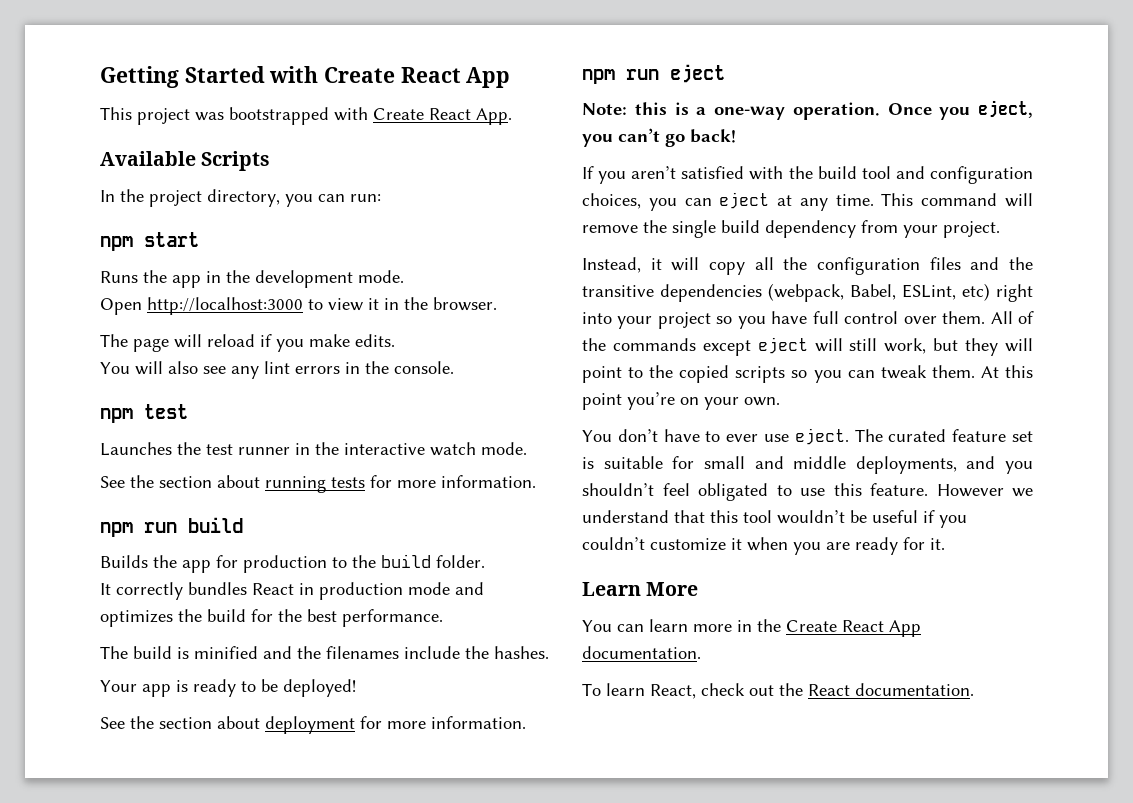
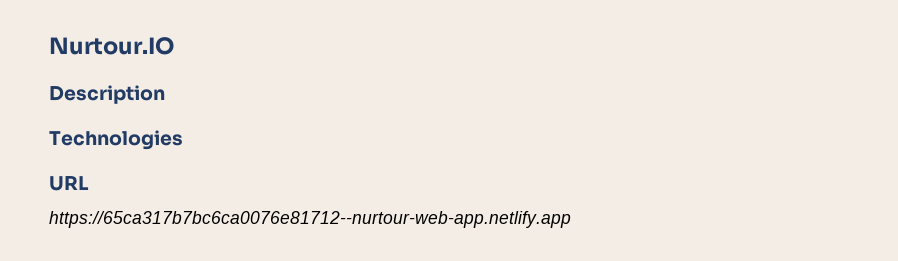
- Getting Started with Create React App
- This project was bootstrapped with Create React App.
- Available Scripts
- In the project directory, you can run:
- npm start
- Runs the app in the development mode.
- Open http://localhost:3000 to view it in the browser.
- The page will reload if you make edits.
- You will also see any lint errors in the console.
- npm test
- Launches the test runner in the interactive watch mode.
- See the section about running tests for more information.
- npm run build
- Builds the app for production to the build folder.
- It correctly bundles React in production mode and optimizes the build for the best performance.
- The build is minified and the filenames include the hashes.
- Your app is ready to be deployed!
- See the section about deployment for more information.
- npm run eject
- Note: this is a one-way operation. Once you eject, you can’t go back!
- If you aren’t satisfied with the build tool and configuration choices, you can eject at any time. This command will remove the single build dependency from your project.
- Instead, it will copy all the configuration files and the transitive dependencies (webpack, Babel, ESLint, etc) right into your project so you have full control over them. All of the commands except eject will still work, but they will point to the copied scripts so you can tweak them. At this point you’re on your own.
- You don’t have to ever use eject. The curated feature set is suitable for small and middle deployments, and you shouldn’t feel obligated to use this feature. However we understand that this tool wouldn’t be useful if you couldn’t customize it when you are ready for it.
- Learn More
- You can learn more in the Create React App documentation.
- To learn React, check out the React documentation.
+ Nurtour.IO
+ Description
+ Technologies
+ URL
+ https://65ca317b7bc6ca0076e81712--nurtour-web-app.netlify.app

